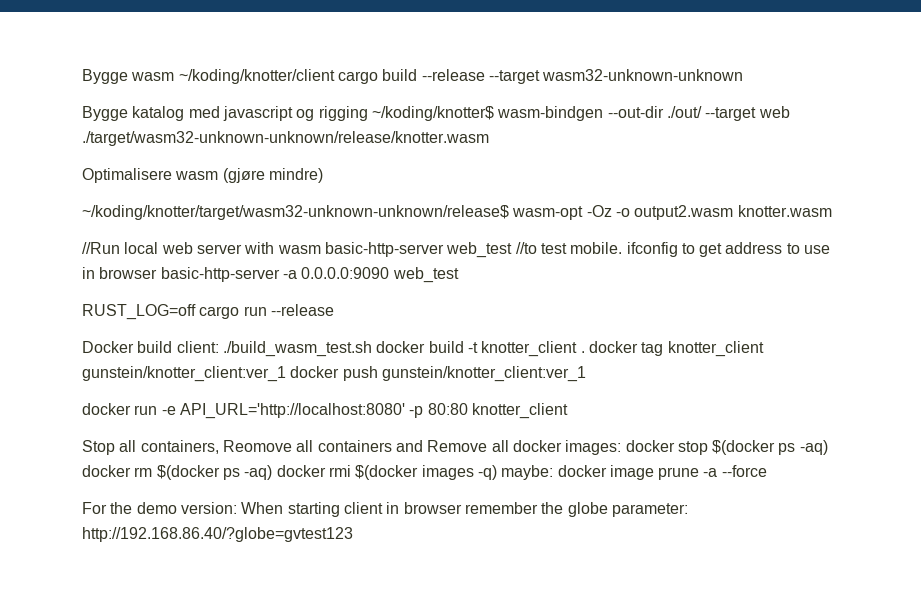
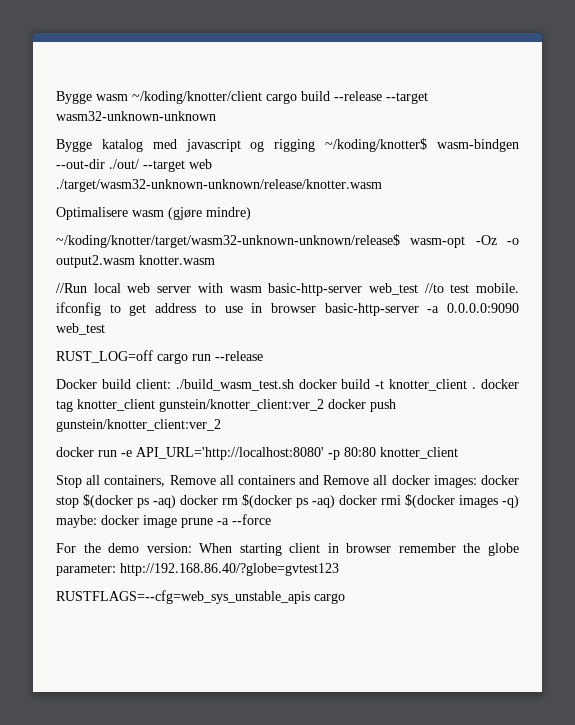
- Docker build client: ./build_wasm_test.sh docker build -t knotter_client . docker tag knotter_client gunstein/knotter_client:ver_1 docker push gunstein/knotter_client:ver_1
+ Docker build client: ./build_wasm_test.sh docker build -t knotter_client . docker tag knotter_client gunstein/knotter_client:ver_2 docker push gunstein/knotter_client:ver_2
- Stop all containers, Reomove all containers and Remove all docker images: docker stop $(docker ps -aq) docker rm $(docker ps -aq) docker rmi $(docker images -q) maybe: docker image prune -a --force
+ Stop all containers, Remove all containers and Remove all docker images: docker stop $(docker ps -aq) docker rm $(docker ps -aq) docker rmi $(docker images -q) maybe: docker image prune -a --force
+ RUSTFLAGS=--cfg=web_sys_unstable_apis cargo

